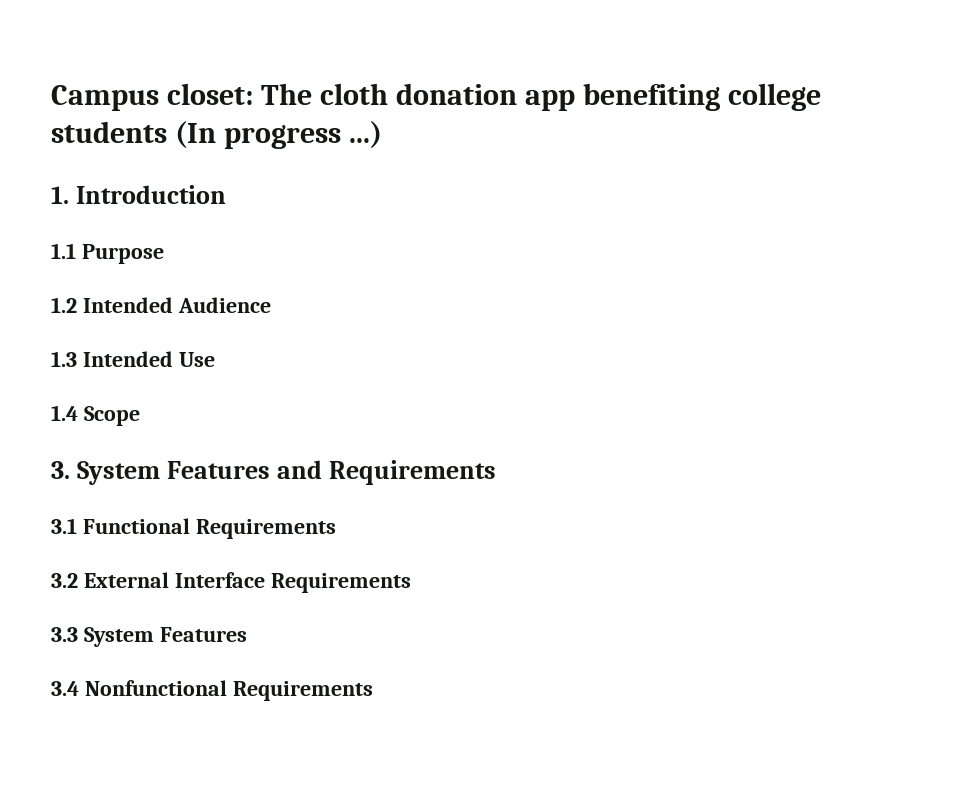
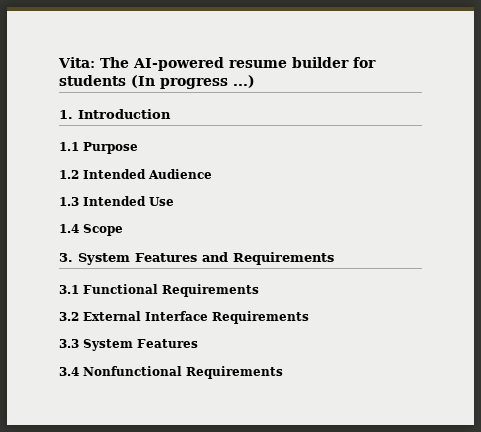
- Campus closet: The cloth donation app benefiting college students (In progress ...)
+ Vita: The AI-powered resume builder for students (In progress ...)

